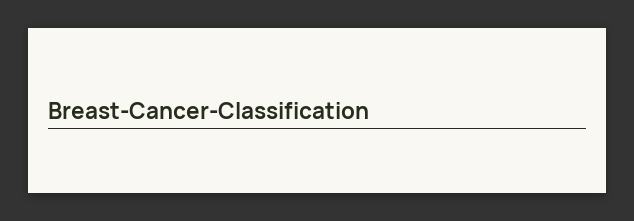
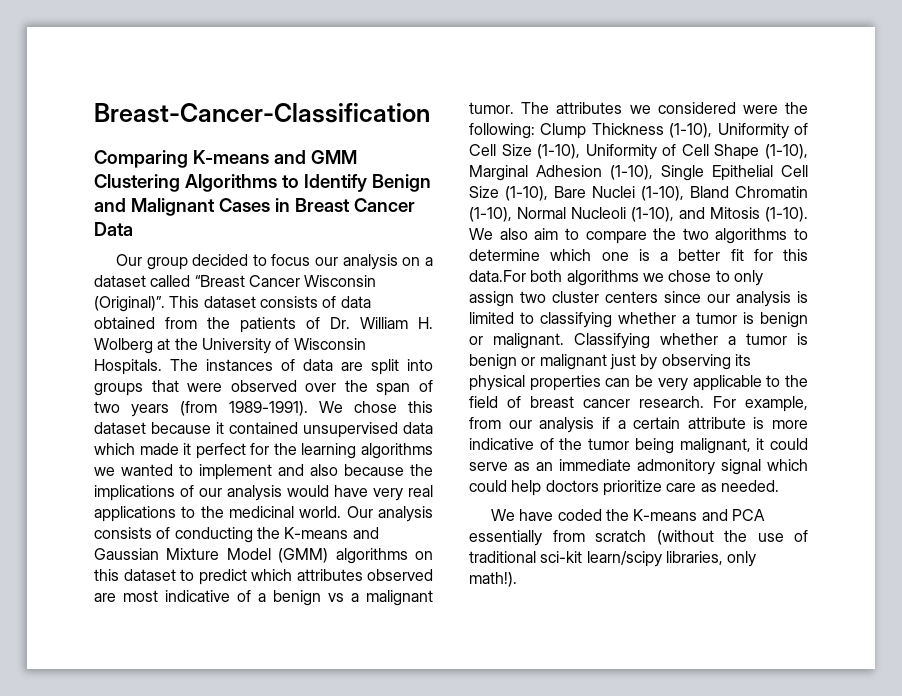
+ Comparing K-means and GMM Clustering Algorithms to Identify Benign and Malignant Cases in Breast Cancer Data
+ Our group decided to focus our analysis on a dataset called “Breast Cancer Wisconsin (Original)”. This dataset consists of data obtained from the patients of Dr. William H. Wolberg at the University of Wisconsin Hospitals. The instances of data are split into groups that were observed over the span of two years (from 1989-1991). We chose this dataset because it contained unsupervised data which made it perfect for the learning algorithms we wanted to implement and also because the implications of our analysis would have very real applications to the medicinal world. Our analysis consists of conducting the K-means and Gaussian Mixture Model (GMM) algorithms on this dataset to predict which attributes observed are most indicative of a benign vs a malignant tumor. The attributes we considered were the following: Clump Thickness (1-10), Uniformity of Cell Size (1-10), Uniformity of Cell Shape (1-10), Marginal Adhesion (1-10), Single Epithelial Cell Size (1-10), Bare Nuclei (1-10), Bland Chromatin (1-10), Normal Nucleoli (1-10), and Mitosis (1-10). We also aim to compare the two algorithms to determine which one is a better fit for this data.For both algorithms we chose to only assign two cluster centers since our analysis is limited to classifying whether a tumor is benign or malignant. Classifying whether a tumor is benign or malignant just by observing its physical properties can be very applicable to the field of breast cancer research. For example, from our analysis if a certain attribute is more indicative of the tumor being malignant, it could serve as an immediate admonitory signal which could help doctors prioritize care as needed.
+ We have coded the K-means and PCA essentially from scratch (without the use of traditional sci-kit learn/scipy libraries, only math!).

